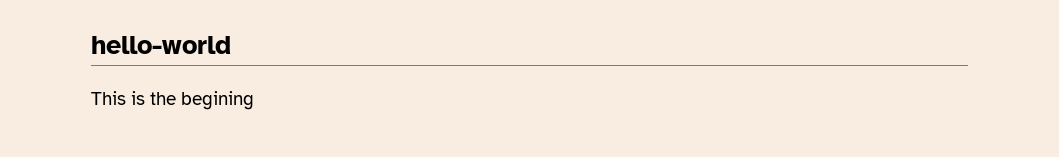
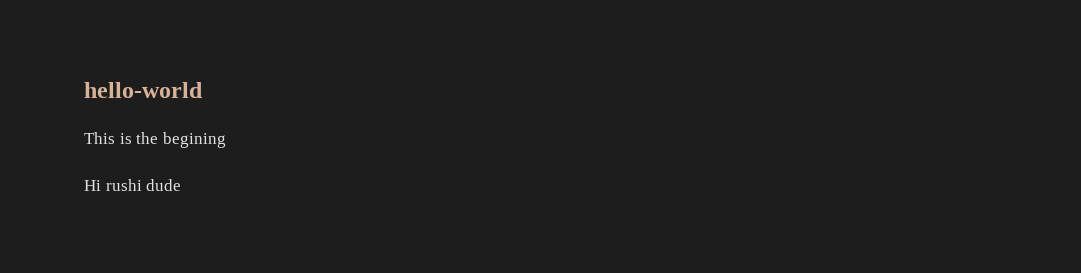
+ Hi rushi dude

